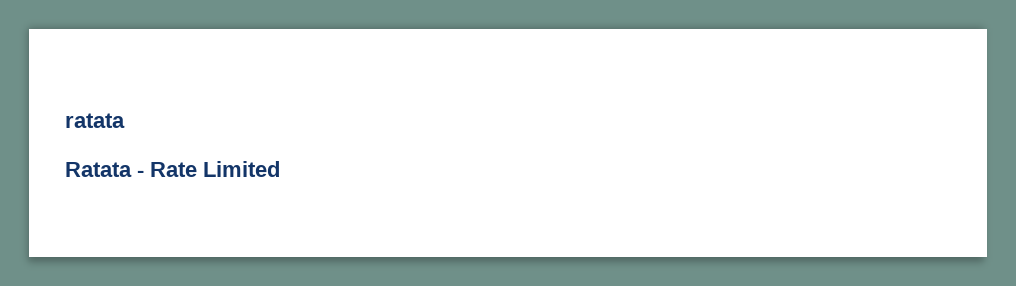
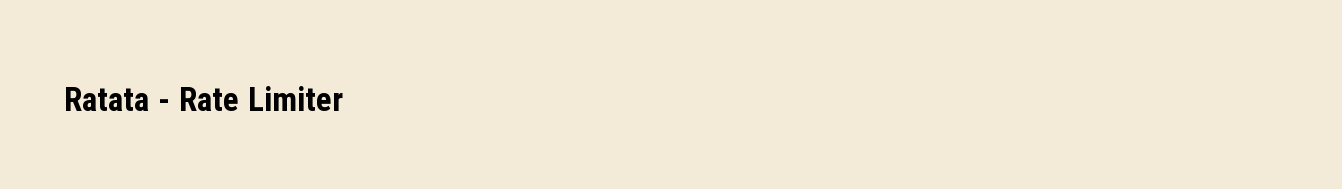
- ratata
- Ratata - Rate Limited
+ Ratata - Rate Limiter

